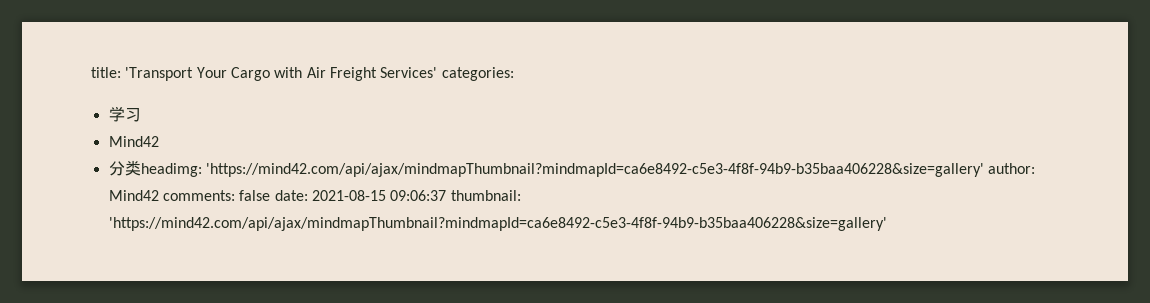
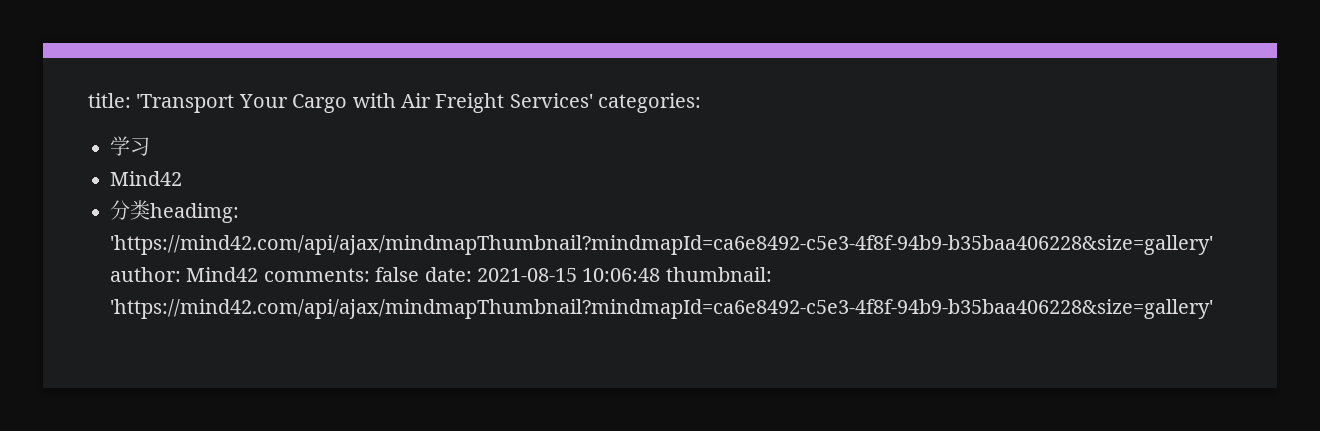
- 分类headimg: 'https://mind42.com/api/ajax/mindmapThumbnail?mindmapId=ca6e8492-c5e3-4f8f-94b9-b35baa406228&size=gallery' author: Mind42 comments: false date: 2021-08-15 09:06:37 thumbnail: 'https://mind42.com/api/ajax/mindmapThumbnail?mindmapId=ca6e8492-c5e3-4f8f-94b9-b35baa406228&size=gallery'
+ 分类headimg: 'https://mind42.com/api/ajax/mindmapThumbnail?mindmapId=ca6e8492-c5e3-4f8f-94b9-b35baa406228&size=gallery' author: Mind42 comments: false date: 2021-08-15 10:06:48 thumbnail: 'https://mind42.com/api/ajax/mindmapThumbnail?mindmapId=ca6e8492-c5e3-4f8f-94b9-b35baa406228&size=gallery'

